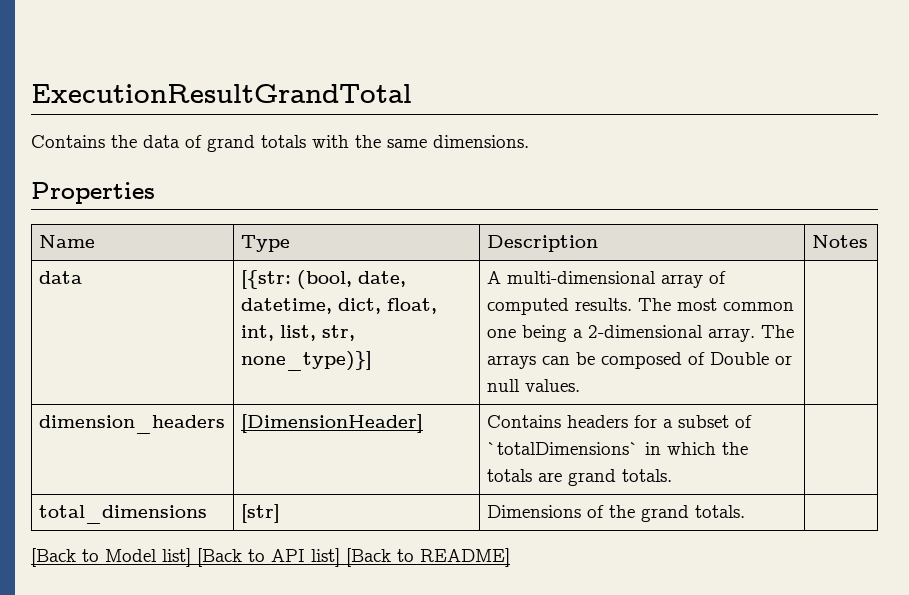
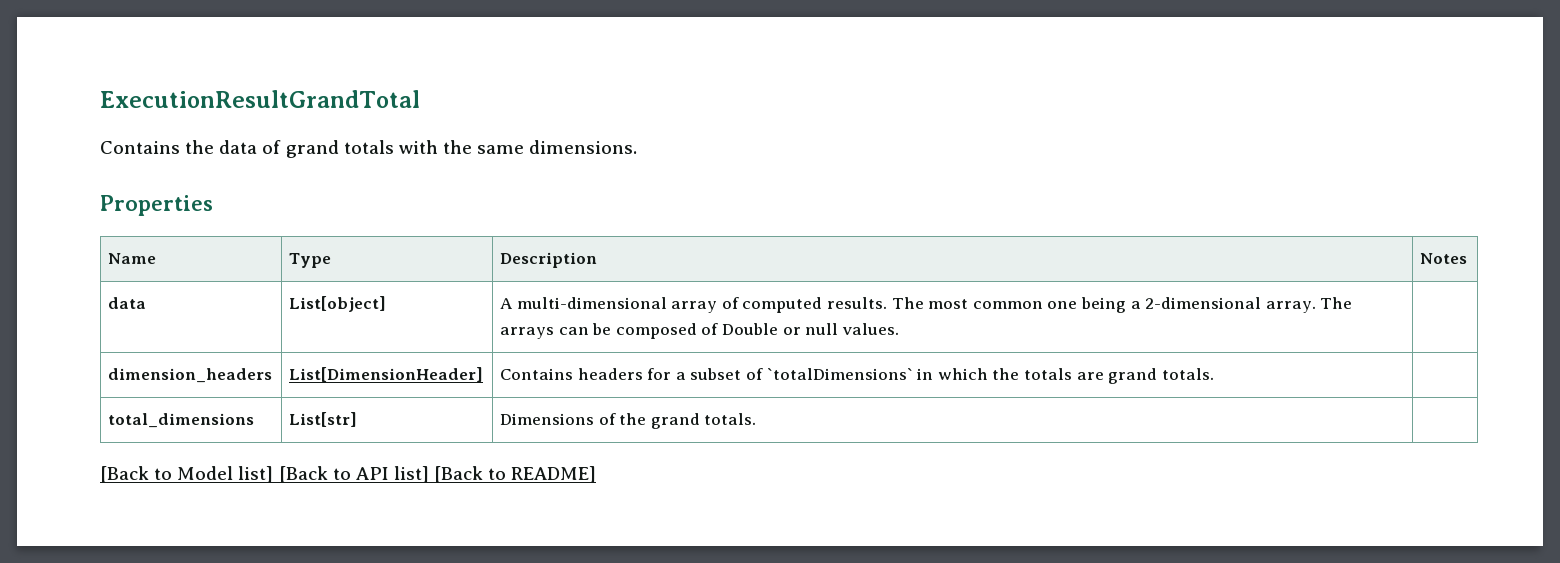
- data | [{str: (bool, date, datetime, dict, float, int, list, str, none_type)}] | A multi-dimensional array of computed results. The most common one being a 2-dimensional array. The arrays can be composed of Double or null values. |
+ data | List[object] | A multi-dimensional array of computed results. The most common one being a 2-dimensional array. The arrays can be composed of Double or null values. |
- dimension_headers | [DimensionHeader] | Contains headers for a subset of `totalDimensions` in which the totals are grand totals. |
+ dimension_headers | List[DimensionHeader] | Contains headers for a subset of `totalDimensions` in which the totals are grand totals. |
- total_dimensions | [str] | Dimensions of the grand totals. |
+ total_dimensions | List[str] | Dimensions of the grand totals. |

